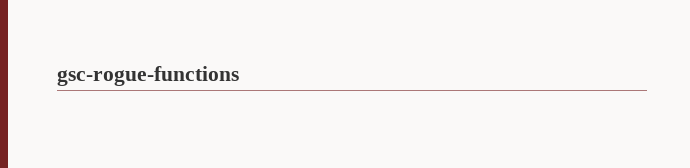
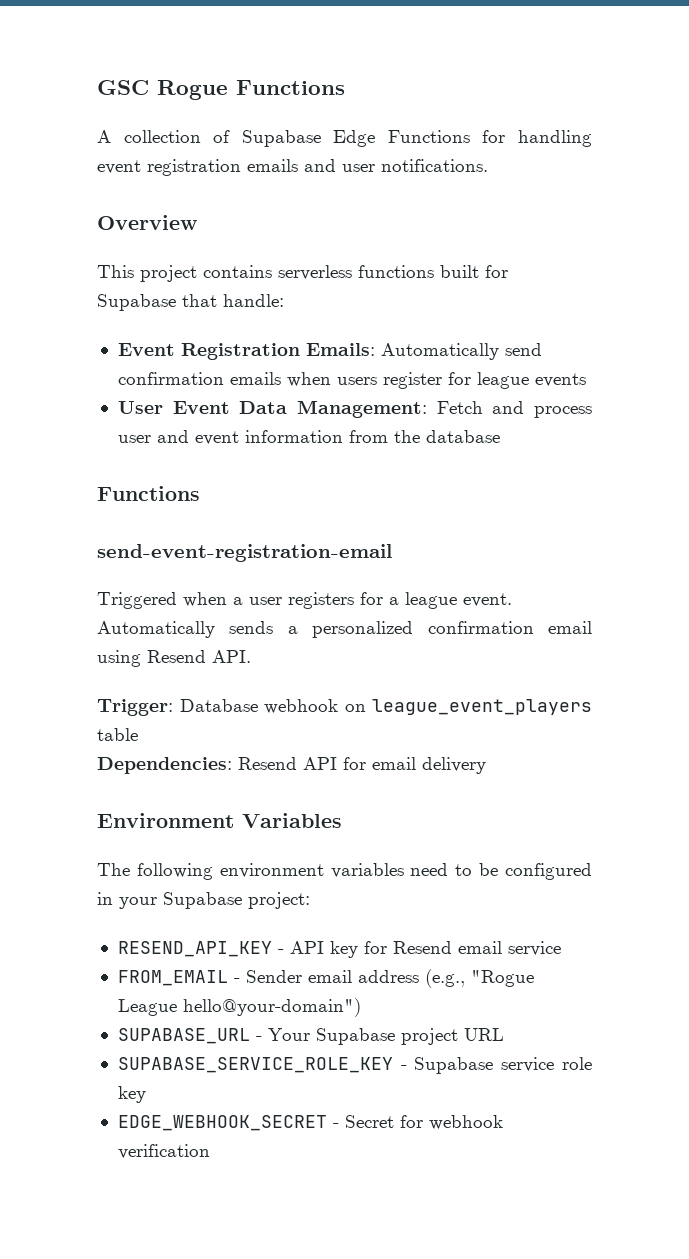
- gsc-rogue-functions
+ GSC Rogue Functions
+ A collection of Supabase Edge Functions for handling event registration emails and user notifications.
+ Overview
+ This project contains serverless functions built for Supabase that handle:
+ Event Registration Emails: Automatically send confirmation emails when users register for league events
+ User Event Data Management: Fetch and process user and event information from the database
+ Functions
+ send-event-registration-email
+ Triggered when a user registers for a league event. Automatically sends a personalized confirmation email using Resend API.
+ Trigger: Database webhook on league_event_players table
+ Dependencies: Resend API for email delivery
+ Environment Variables
+ The following environment variables need to be configured in your Supabase project:
+ RESEND_API_KEY - API key for Resend email service
+ FROM_EMAIL - Sender email address (e.g., "Rogue League hello@your-domain")
+ SUPABASE_URL - Your Supabase project URL
+ SUPABASE_SERVICE_ROLE_KEY - Supabase service role key
+ EDGE_WEBHOOK_SECRET - Secret for webhook verification

